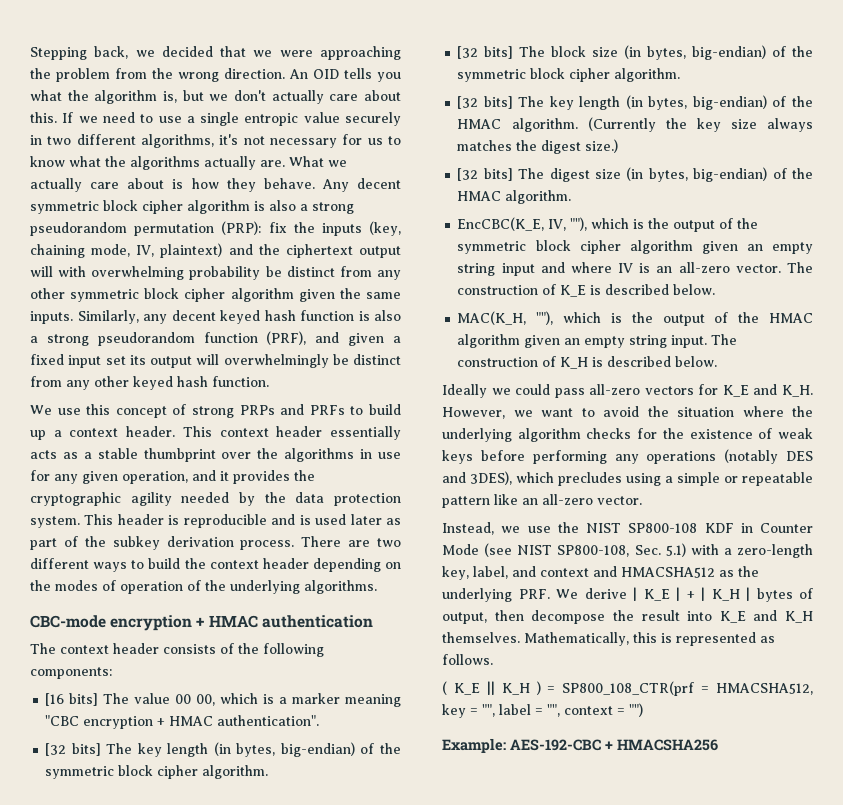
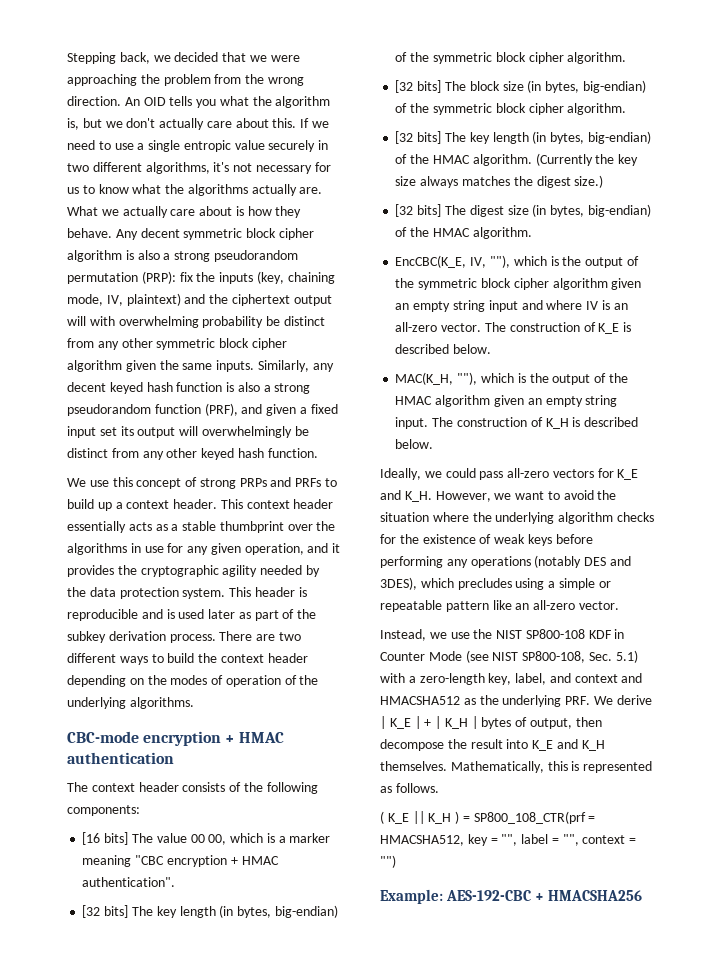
- Ideally we could pass all-zero vectors for K_E and K_H. However, we want to avoid the situation where the underlying algorithm checks for the existence of weak keys before performing any operations (notably DES and 3DES), which precludes using a simple or repeatable pattern like an all-zero vector.
+ Ideally, we could pass all-zero vectors for K_E and K_H. However, we want to avoid the situation where the underlying algorithm checks for the existence of weak keys before performing any operations (notably DES and 3DES), which precludes using a simple or repeatable pattern like an all-zero vector.

